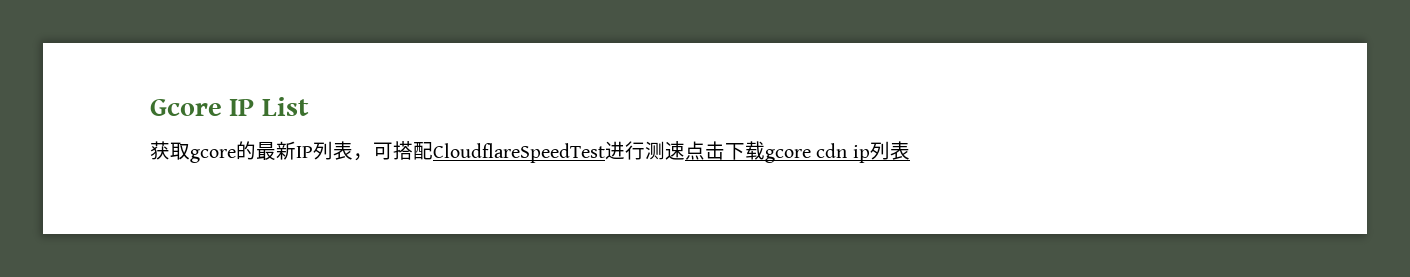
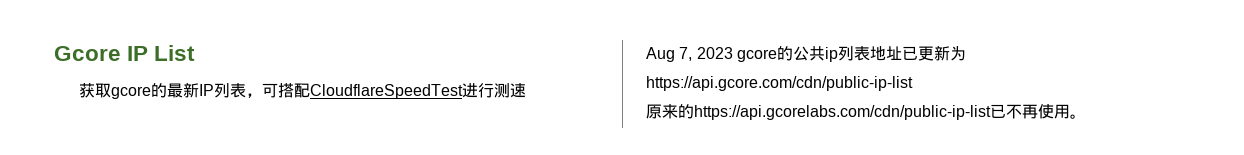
- 获取gcore的最新IP列表，可搭配CloudflareSpeedTest进行测速点击下载gcore cdn ip列表
+ 获取gcore的最新IP列表，可搭配CloudflareSpeedTest进行测速
+ Aug 7, 2023 gcore的公共ip列表地址已更新为https://api.gcore.com/cdn/public-ip-list
+ 原来的https://api.gcorelabs.com/cdn/public-ip-list已不再使用。

